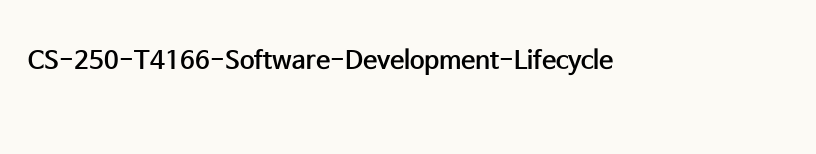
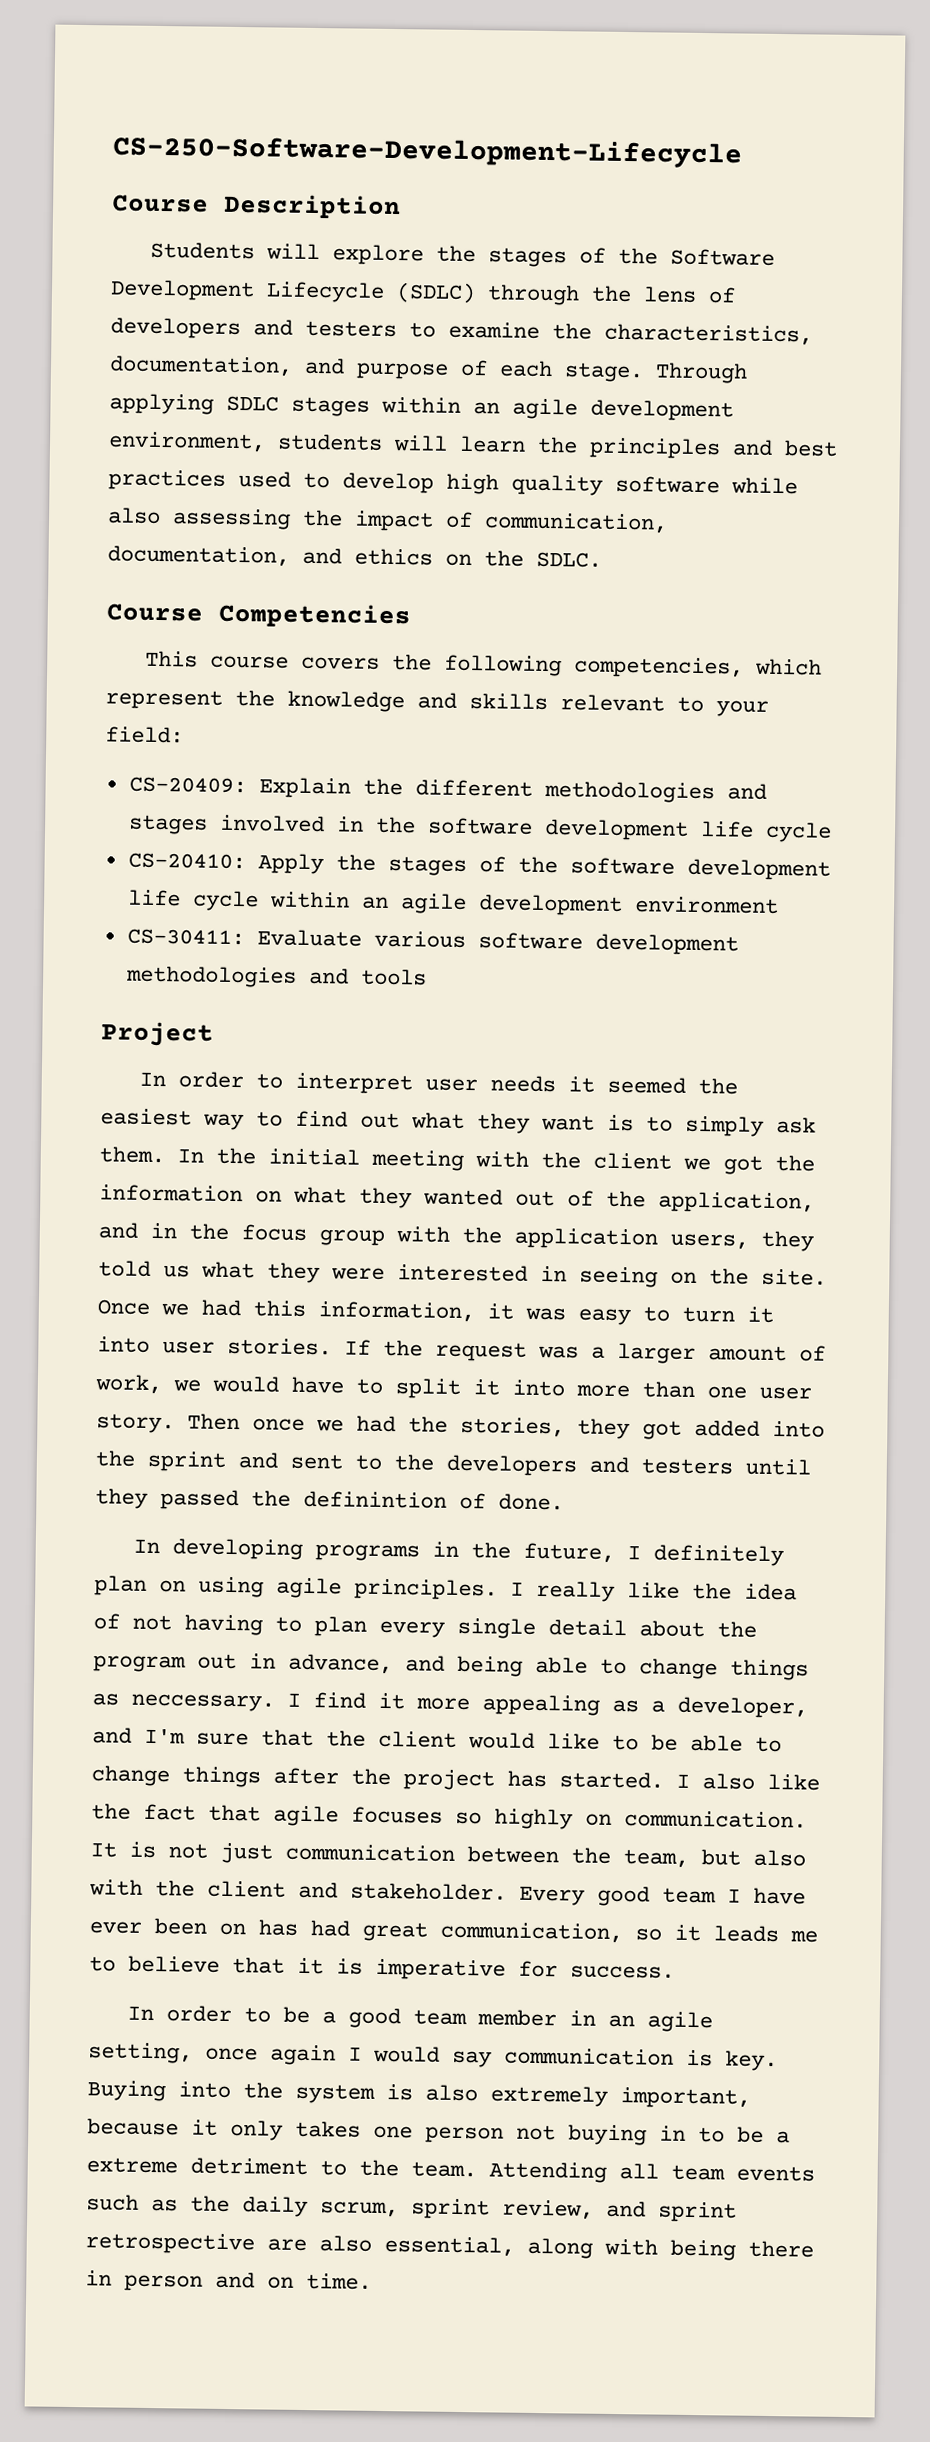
- CS-250-T4166-Software-Development-Lifecycle
+ CS-250-Software-Development-Lifecycle
+ Course Description
+ Students will explore the stages of the Software Development Lifecycle (SDLC) through the lens of developers and testers to examine the characteristics, documentation, and purpose of each stage. Through applying SDLC stages within an agile development environment, students will learn the principles and best practices used to develop high quality software while also assessing the impact of communication, documentation, and ethics on the SDLC.
+ Course Competencies
+ This course covers the following competencies, which represent the knowledge and skills relevant to your field:
+ CS-20409: Explain the different methodologies and stages involved in the software development life cycle
+ CS-20410: Apply the stages of the software development life cycle within an agile development environment
+ CS-30411: Evaluate various software development methodologies and tools
+ Project
+ In order to interpret user needs it seemed the easiest way to find out what they want is to simply ask them. In the initial meeting with the client we got the information on what they wanted out of the application, and in the focus group with the application users, they told us what they were interested in seeing on the site. Once we had this information, it was easy to turn it into user stories. If the request was a larger amount of work, we would have to split it into more than one user story. Then once we had the stories, they got added into the sprint and sent to the developers and testers until they passed the definintion of done.
+ In developing programs in the future, I definitely plan on using agile principles. I really like the idea of not having to plan every single detail about the program out in advance, and being able to change things as neccessary. I find it more appealing as a developer, and I'm sure that the client would like to be able to change things after the project has started. I also like the fact that agile focuses so highly on communication. It is not just communication between the team, but also with the client and stakeholder. Every good team I have ever been on has had great communication, so it leads me to believe that it is imperative for success.
+ In order to be a good team member in an agile setting, once again I would say communication is key. Buying into the system is also extremely important, because it only takes one person not buying in to be a extreme detriment to the team. Attending all team events such as the daily scrum, sprint review, and sprint retrospective are also essential, along with being there in person and on time.

